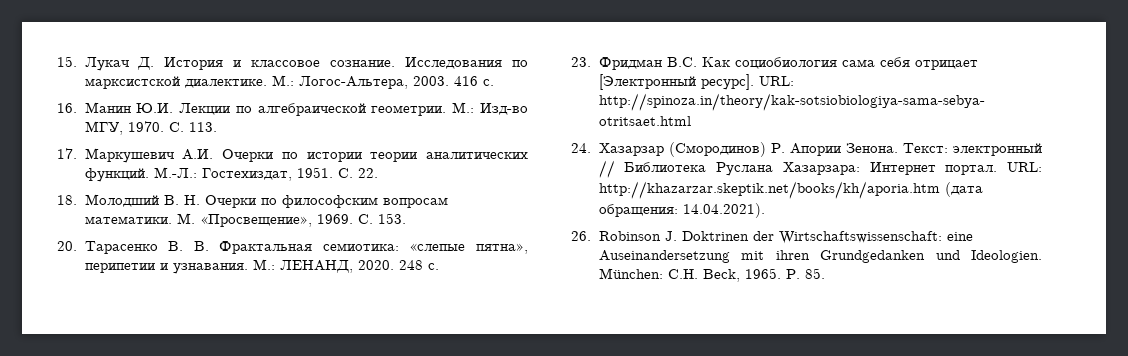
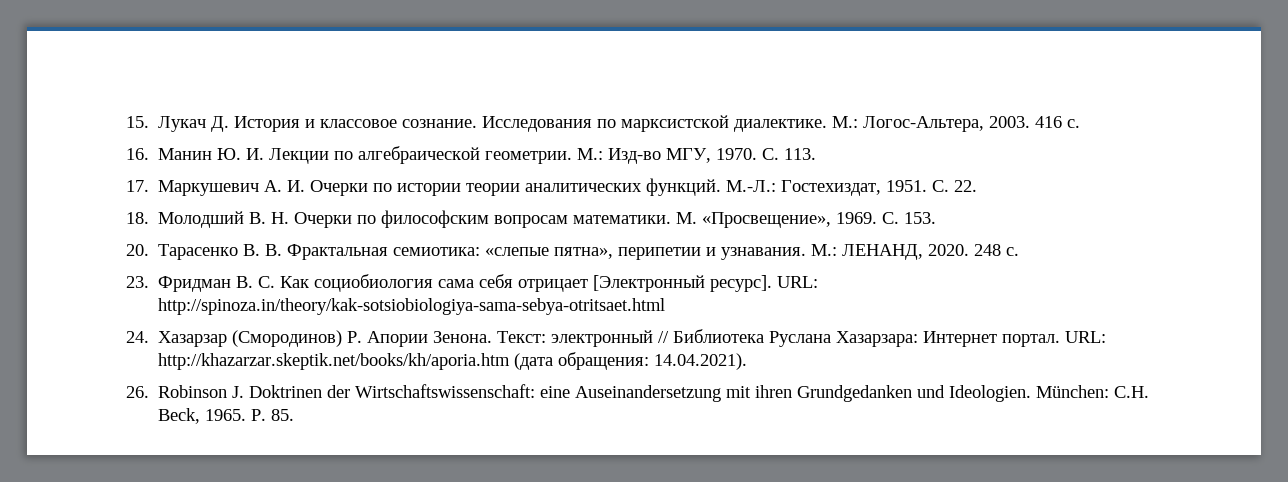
- 16. Манин Ю.И. Лекции по алгебраической геометрии.
+ 16. Манин Ю. И. Лекции по алгебраической геометрии.
- 17. Маркушевич А.И. Очерки по истории теории аналитических функций.
+ 17. Маркушевич А. И. Очерки по истории теории аналитических функций.
- 23. Фридман В.С. Как социобиология сама себя отрицает [Электронный ресурс].
+ 23. Фридман В. С. Как социобиология сама себя отрицает [Электронный ресурс].

